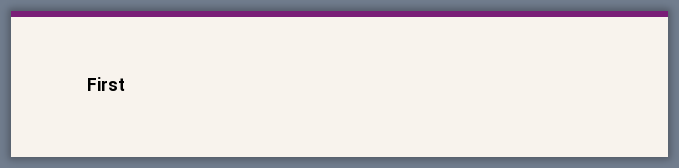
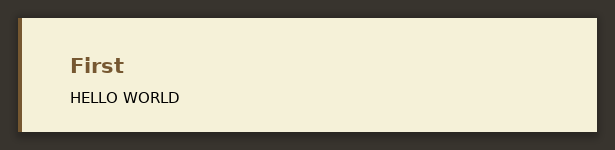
+ HELLO WORLD

